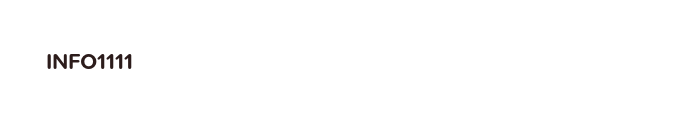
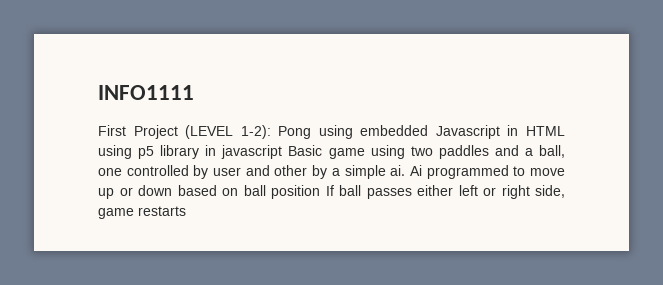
+ First Project (LEVEL 1-2): Pong using embedded Javascript in HTML using p5 library in javascript Basic game using two paddles and a ball, one controlled by user and other by a simple ai. Ai programmed to move up or down based on ball position If ball passes either left or right side, game restarts

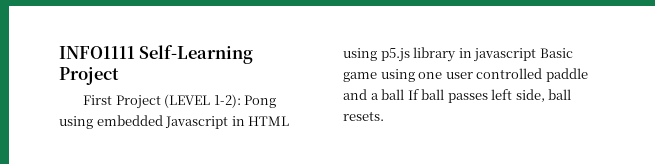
- INFO1111
+ INFO1111 Self-Learning Project
- First Project (LEVEL 1-2): Pong using embedded Javascript in HTML using p5 library in javascript Basic game using two paddles and a ball, one controlled by user and other by a simple ai. Ai programmed to move up or down based on ball position If ball passes either left or right side, game restarts
+ First Project (LEVEL 1-2): Pong using embedded Javascript in HTML using p5.js library in javascript Basic game using one user controlled paddle and a ball If ball passes left side, ball resets.

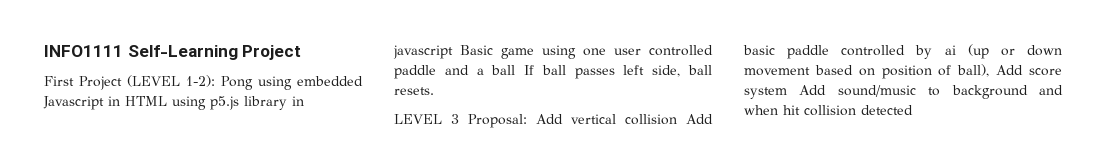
+ LEVEL 3 Proposal: Add vertical collision Add basic paddle controlled by ai (up or down movement based on position of ball), Add score system Add sound/music to background and when hit collision detected

